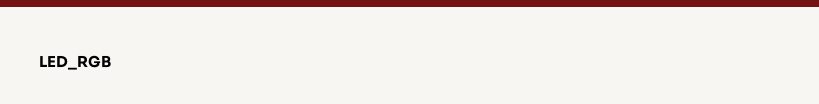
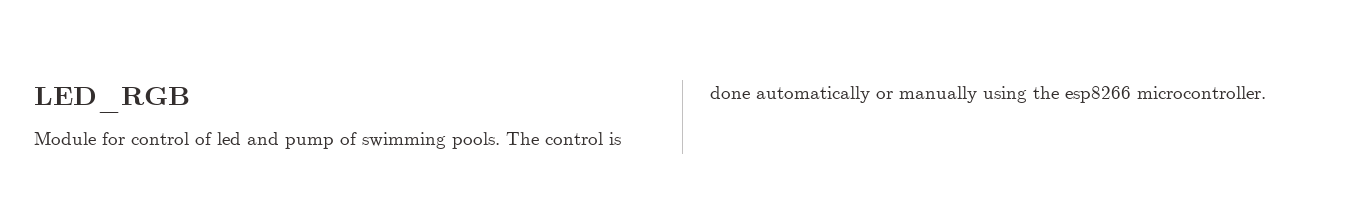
+ Module for control of led and pump of swimming pools. The control is done automatically or manually using the esp8266 microcontroller.

